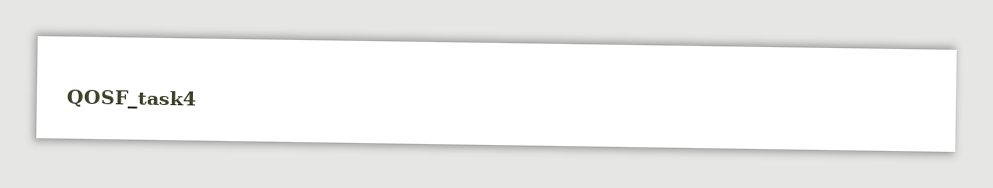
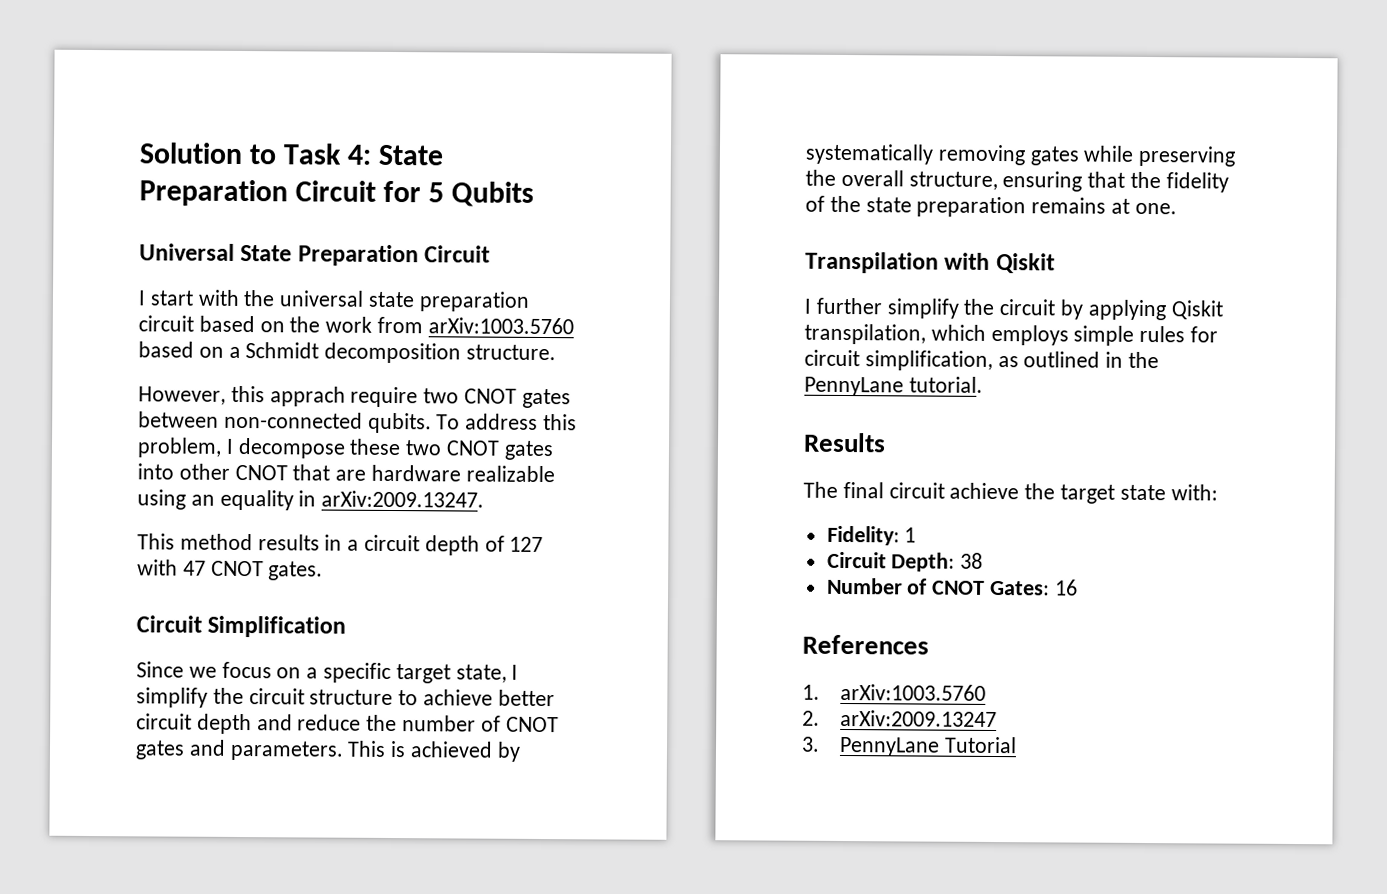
- QOSF_task4
+ Solution to Task 4: State Preparation Circuit for 5 Qubits
+ Universal State Preparation Circuit
+ I start with the universal state preparation circuit based on the work from arXiv:1003.5760 based on a Schmidt decomposition structure.
+ However, this apprach require two CNOT gates between non-connected qubits. To address this problem, I decompose these two CNOT gates into other CNOT that are hardware realizable using an equality in arXiv:2009.13247.
+ This method results in a circuit depth of 127 with 47 CNOT gates.
+ Circuit Simplification
+ Since we focus on a specific target state, I simplify the circuit structure to achieve better circuit depth and reduce the number of CNOT gates and parameters. This is achieved by systematically removing gates while preserving the overall structure, ensuring that the fidelity of the state preparation remains at one.
+ Transpilation with Qiskit
+ I further simplify the circuit by applying Qiskit transpilation, which employs simple rules for circuit simplification, as outlined in the PennyLane tutorial.
+ Results
+ The final circuit achieve the target state with:
+ Fidelity: 1
+ Circuit Depth: 38
+ Number of CNOT Gates: 16
+ References
+ 1. arXiv:1003.5760
+ 2. arXiv:2009.13247
+ 3. PennyLane Tutorial

